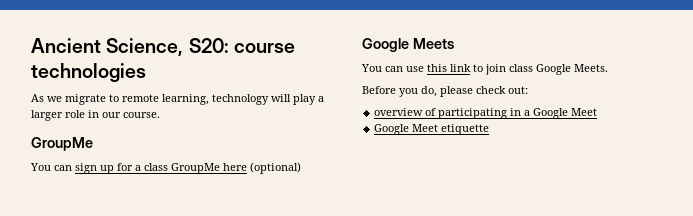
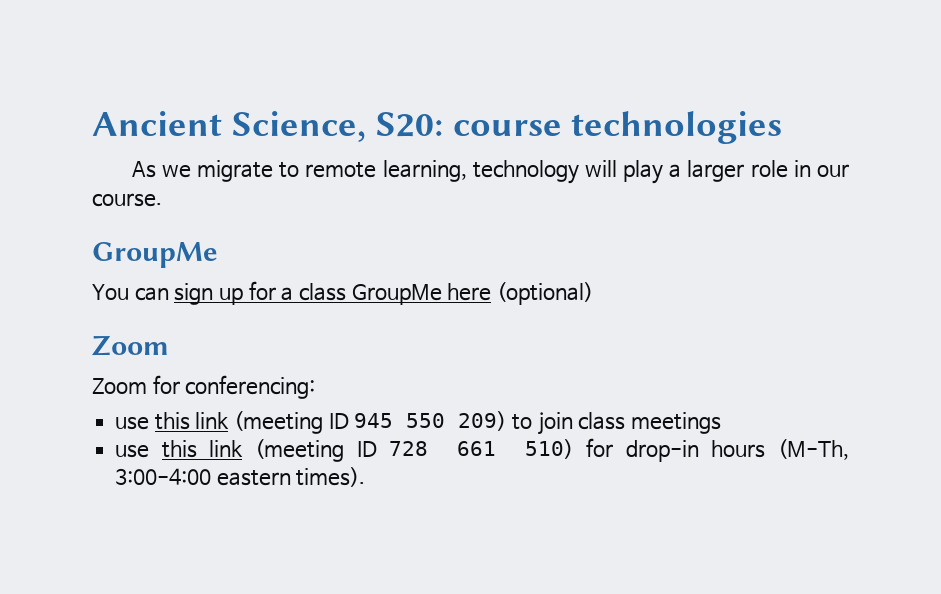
  You can sign up for a class GroupMe here (optional)
- Google Meets
- You can use this link to join class Google Meets.
- Before you do, please check out:
- overview of participating in a Google Meet
- Google Meet etiquette
+ Zoom
+ Zoom for conferencing:
+ use this link (meeting ID 945 550 209) to join class meetings
+ use this link (meeting ID 728 661 510) for drop-in hours (M-Th, 3:00-4:00 eastern times).

